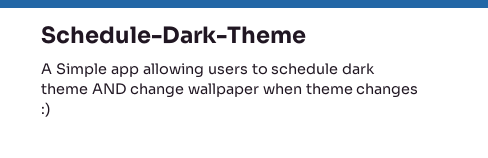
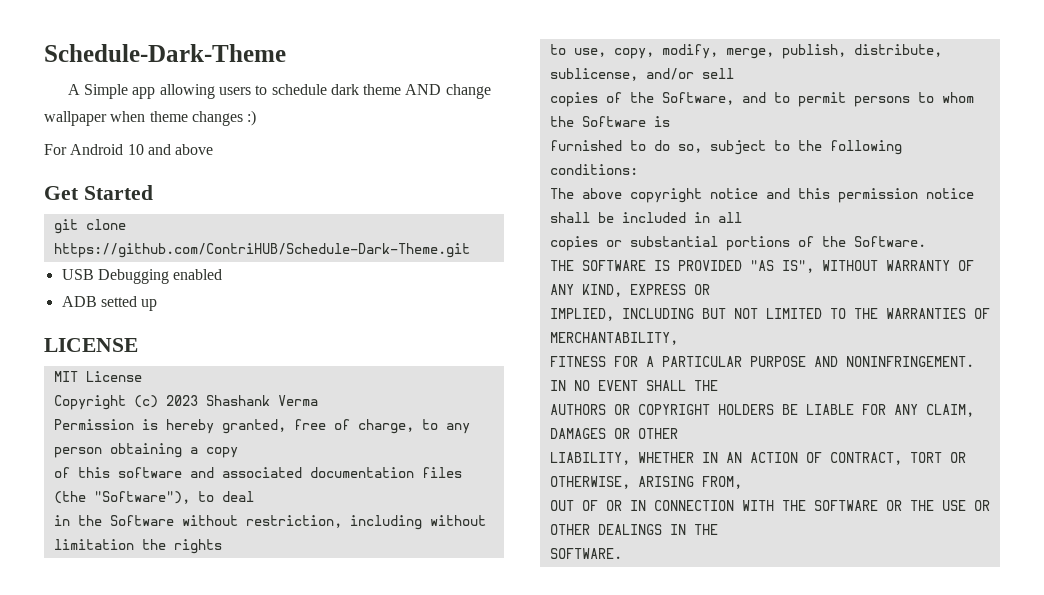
+ For Android 10 and above
+ Get Started
+ git clone https://github.com/ContriHUB/Schedule-Dark-Theme.git
+ USB Debugging enabled
+ ADB setted up
+ LICENSE
+ MIT License
+ Copyright (c) 2023 Shashank Verma
+ Permission is hereby granted, free of charge, to any person obtaining a copy
+ of this software and associated documentation files (the "Software"), to deal
+ in the Software without restriction, including without limitation the rights
+ to use, copy, modify, merge, publish, distribute, sublicense, and/or sell
+ copies of the Software, and to permit persons to whom the Software is
+ furnished to do so, subject to the following conditions:
+ The above copyright notice and this permission notice shall be included in all
+ copies or substantial portions of the Software.
+ THE SOFTWARE IS PROVIDED "AS IS", WITHOUT WARRANTY OF ANY KIND, EXPRESS OR
+ IMPLIED, INCLUDING BUT NOT LIMITED TO THE WARRANTIES OF MERCHANTABILITY,
+ FITNESS FOR A PARTICULAR PURPOSE AND NONINFRINGEMENT. IN NO EVENT SHALL THE
+ AUTHORS OR COPYRIGHT HOLDERS BE LIABLE FOR ANY CLAIM, DAMAGES OR OTHER
+ LIABILITY, WHETHER IN AN ACTION OF CONTRACT, TORT OR OTHERWISE, ARISING FROM,
+ OUT OF OR IN CONNECTION WITH THE SOFTWARE OR THE USE OR OTHER DEALINGS IN THE
+ SOFTWARE.

